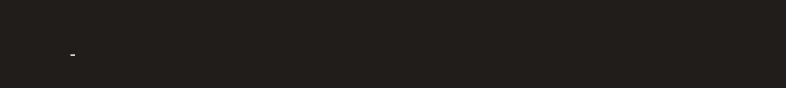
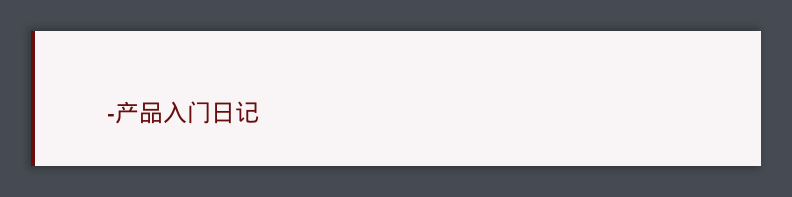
- -
+ -产品入门日记

